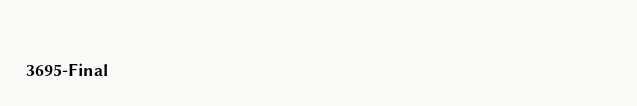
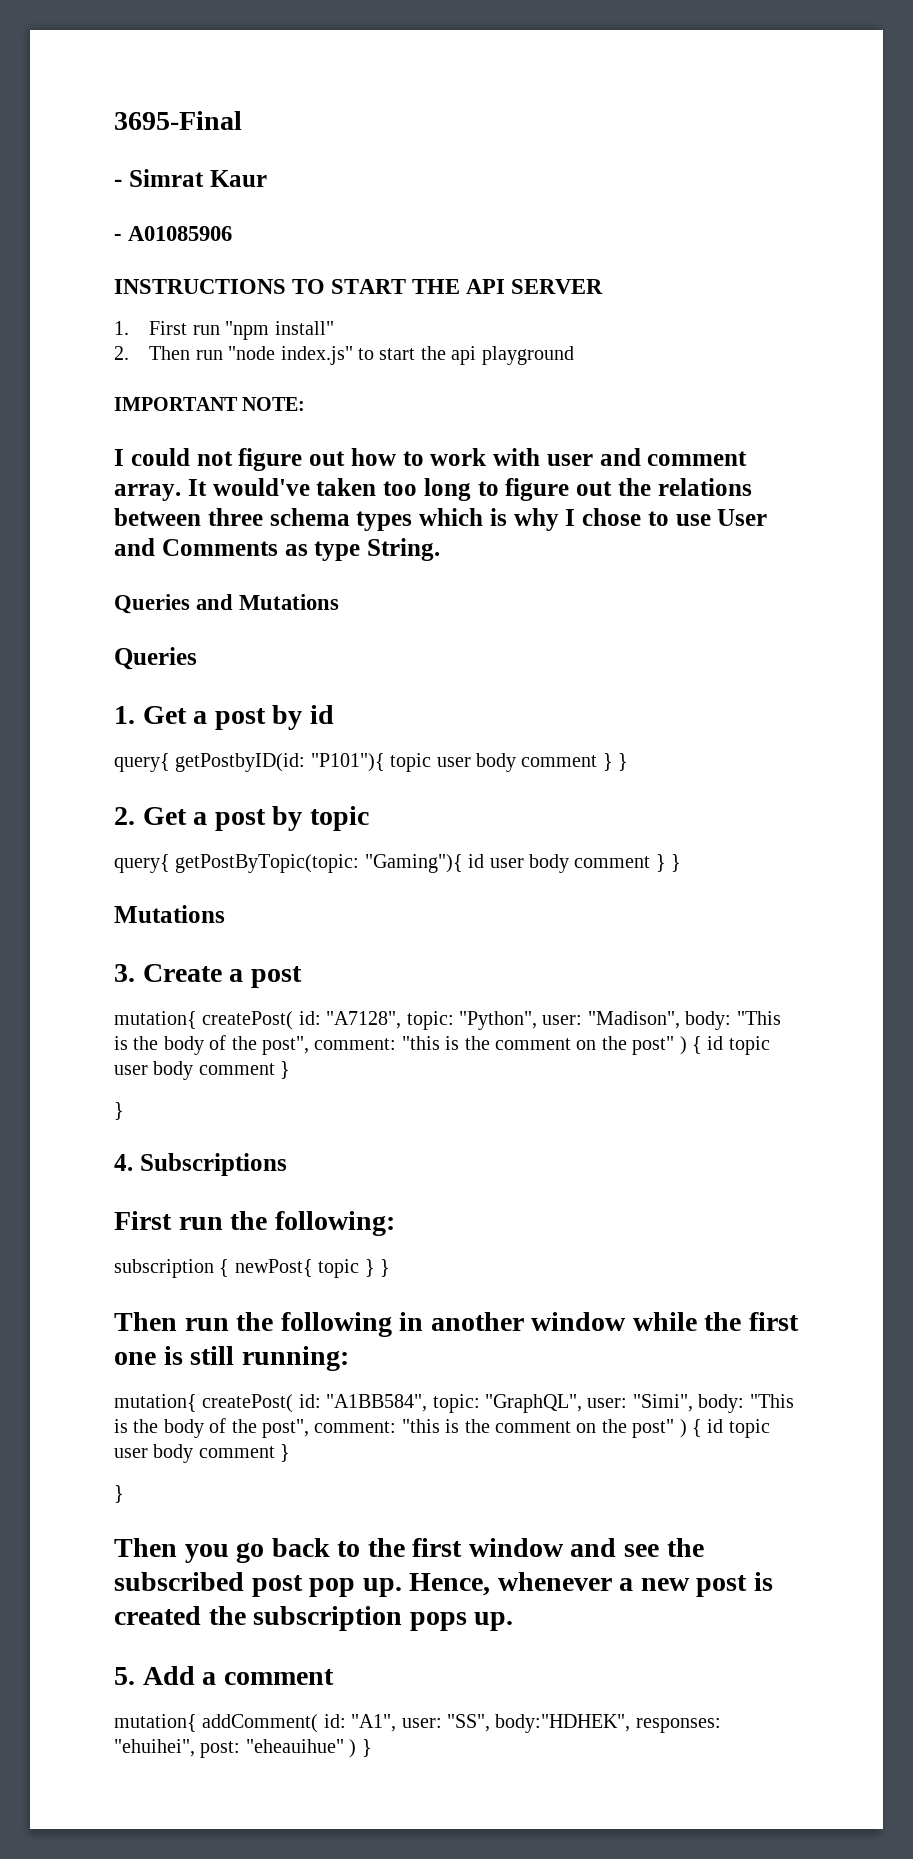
+ - Simrat Kaur
+ - A01085906
+ INSTRUCTIONS TO START THE API SERVER
+ 1. First run "npm install"
+ 2. Then run "node index.js" to start the api playground
+ IMPORTANT NOTE:
+ I could not figure out how to work with user and comment array. It would've taken too long to figure out the relations between three schema types which is why I chose to use User and Comments as type String.
+ Queries and Mutations
+ Queries
+ 1. Get a post by id
+ query{ getPostbyID(id: "P101"){ topic user body comment } }
+ 2. Get a post by topic
+ query{ getPostByTopic(topic: "Gaming"){ id user body comment } }
+ Mutations
+ 3. Create a post
+ mutation{ createPost( id: "A7128", topic: "Python", user: "Madison", body: "This is the body of the post", comment: "this is the comment on the post" ) { id topic user body comment }
+ }
+ 4. Subscriptions
+ First run the following:
+ subscription { newPost{ topic } }
+ Then run the following in another window while the first one is still running:
+ mutation{ createPost( id: "A1BB584", topic: "GraphQL", user: "Simi", body: "This is the body of the post", comment: "this is the comment on the post" ) { id topic user body comment }
+ }
+ Then you go back to the first window and see the subscribed post pop up. Hence, whenever a new post is created the subscription pops up.
+ 5. Add a comment
+ mutation{ addComment( id: "A1", user: "SS", body:"HDHEK", responses: "ehuihei", post: "eheauihue" ) }

